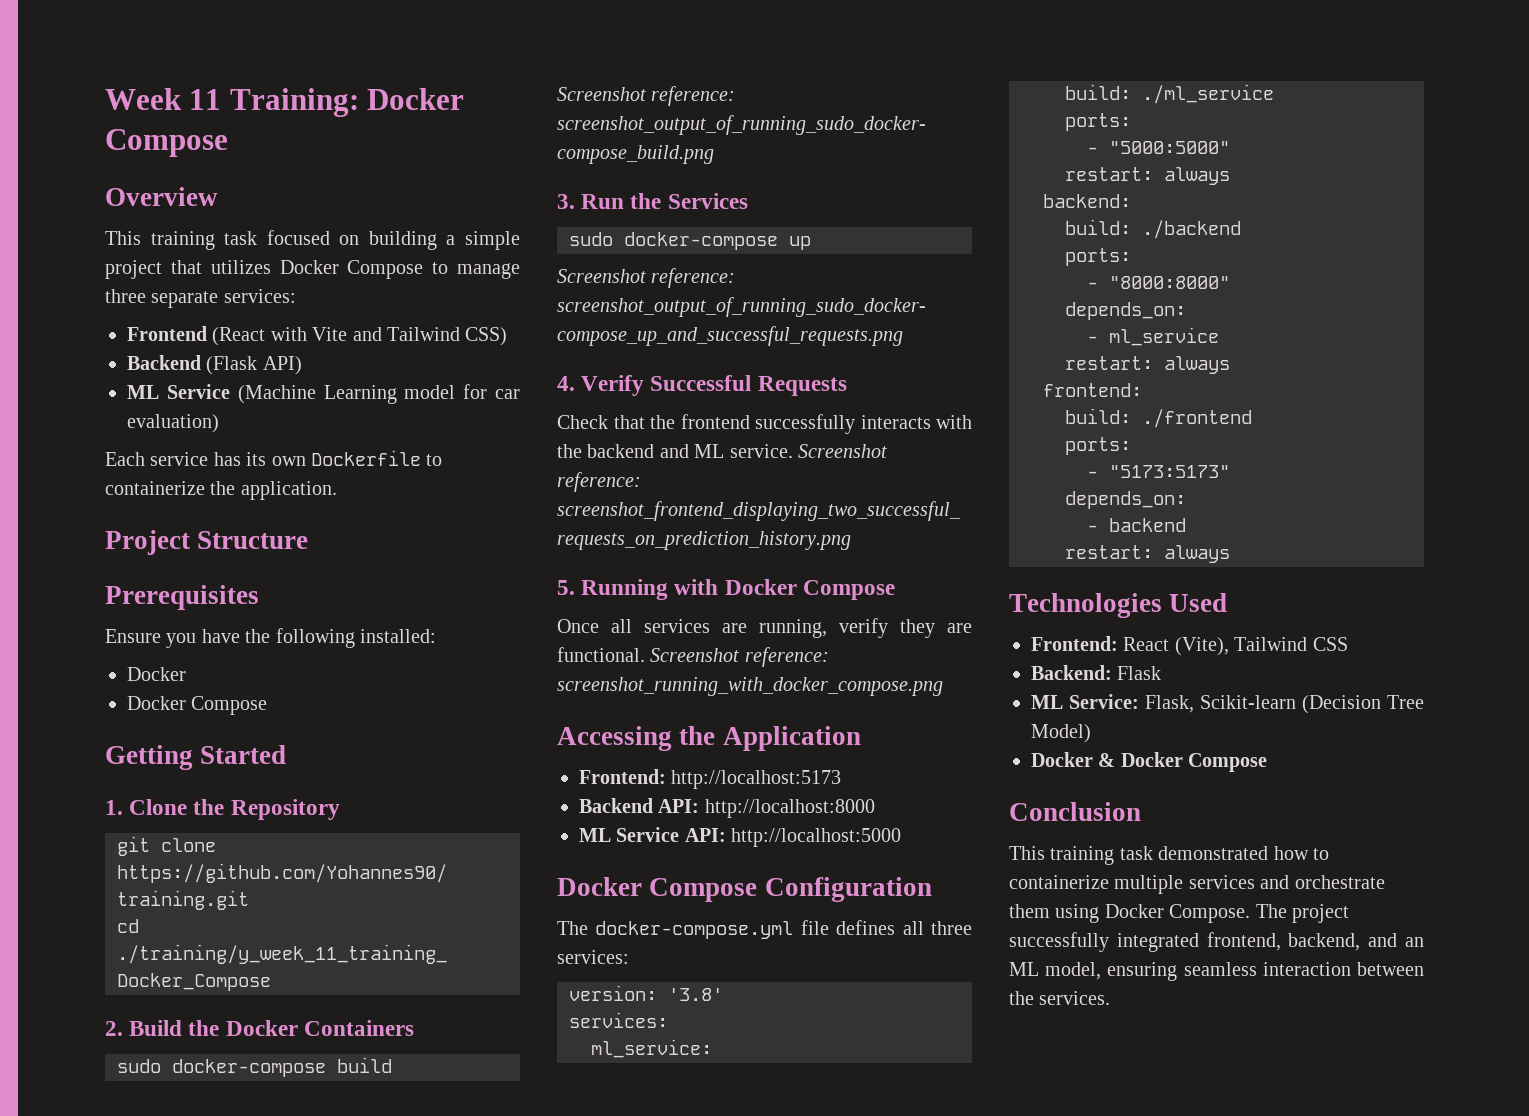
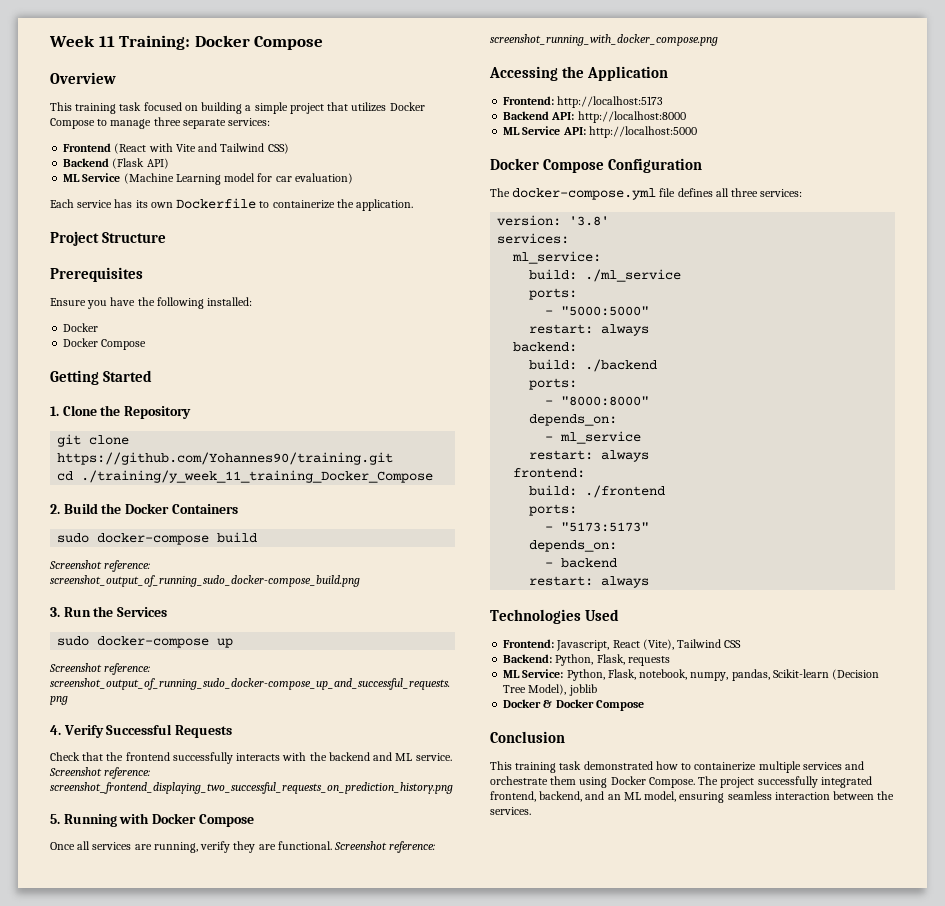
- Frontend: React (Vite), Tailwind CSS
+ Frontend: Javascript, React (Vite), Tailwind CSS
- Backend: Flask
+ Backend: Python, Flask, requests
- ML Service: Flask, Scikit-learn (Decision Tree Model)
+ ML Service: Python, Flask, notebook, numpy, pandas, Scikit-learn (Decision Tree Model), joblib

